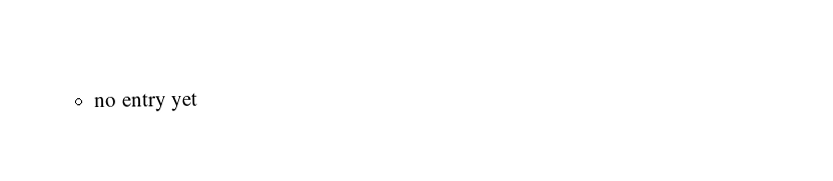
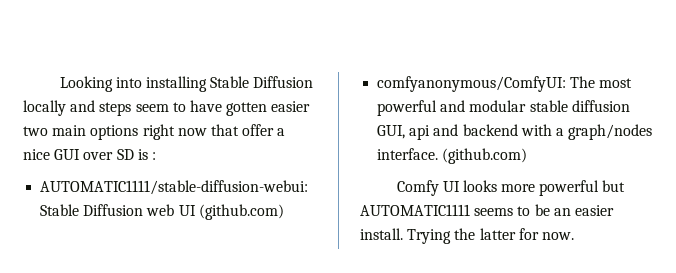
- no entry yet
+ Looking into installing Stable Diffusion locally and steps seem to have gotten easier two main options right now that offer a nice GUI over SD is :
+ AUTOMATIC1111/stable-diffusion-webui: Stable Diffusion web UI (github.com)
+ comfyanonymous/ComfyUI: The most powerful and modular stable diffusion GUI, api and backend with a graph/nodes interface. (github.com)
+ Comfy UI looks more powerful but AUTOMATIC1111 seems to be an easier install. Trying the latter for now.

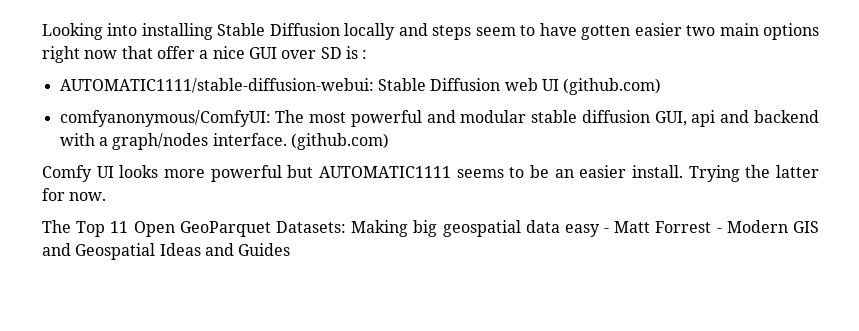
+ The Top 11 Open GeoParquet Datasets: Making big geospatial data easy - Matt Forrest - Modern GIS and Geospatial Ideas and Guides

